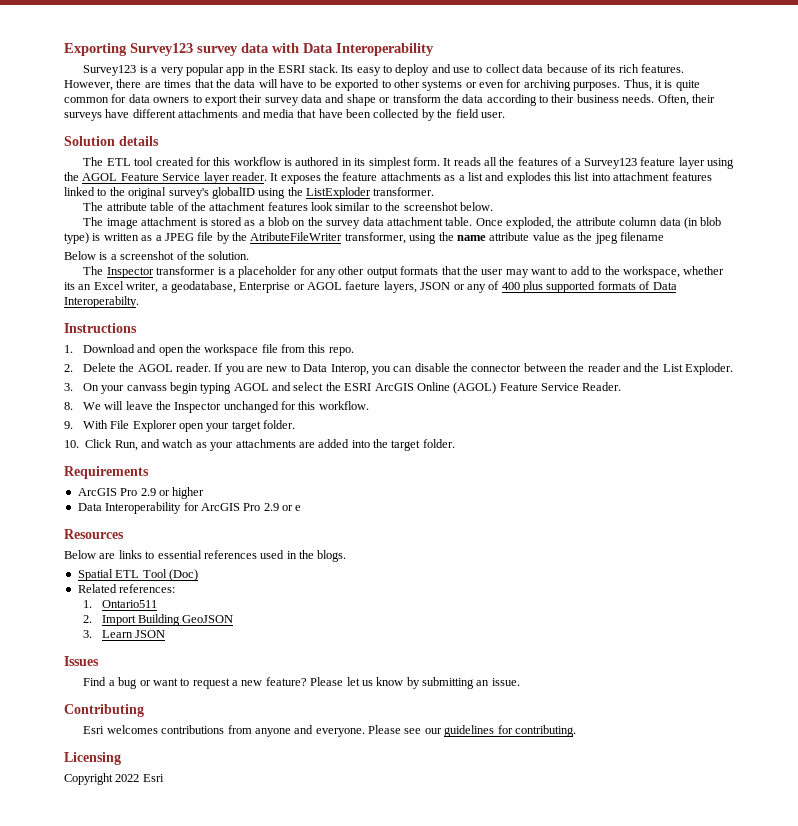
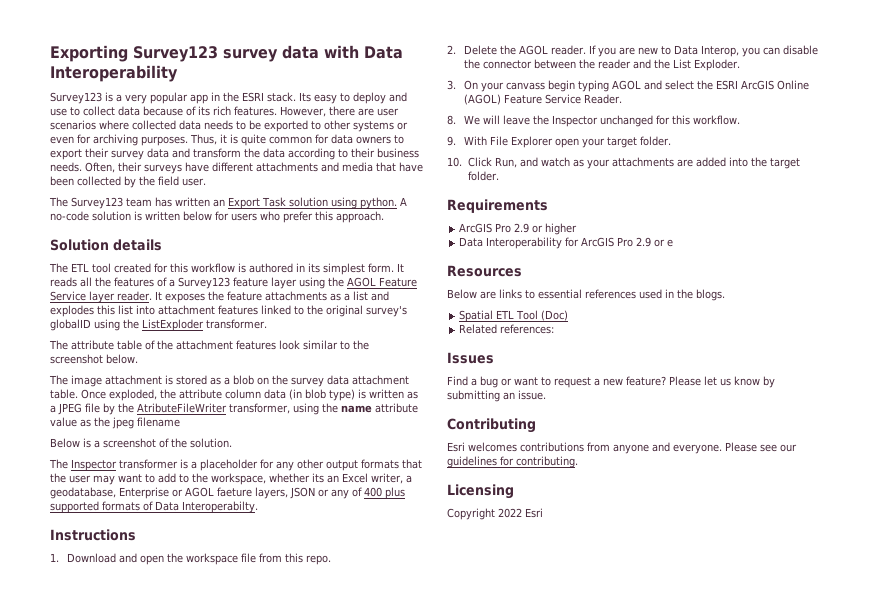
- However, there are times that the data will have to be exported to other systems or even for archiving purposes.
+ However, there are user scenarios where collected data needs to be exported to other systems or even for archiving purposes.
- Thus, it is quite common for data owners to export their survey data and shape or transform the data according to their business needs.
+ Thus, it is quite common for data owners to export their survey data and transform the data according to their business needs.
+ The Survey123 team has written an Export Task solution using python. A no-code solution is written below for users who prefer this approach.
- 1. Ontario511
- 2. Import Building GeoJSON
- 3. Learn JSON

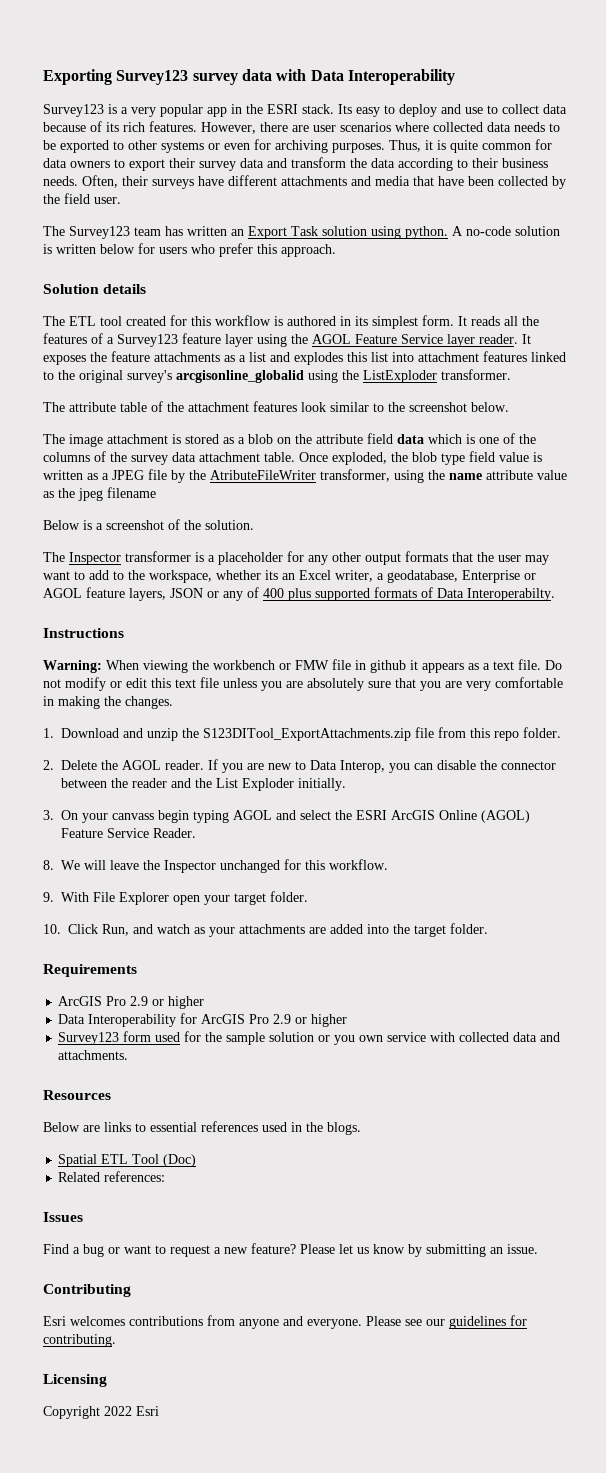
- It exposes the feature attachments as a list and explodes this list into attachment features linked to the original survey's globalID using the ListExploder transformer.
+ It exposes the feature attachments as a list and explodes this list into attachment features linked to the original survey's arcgisonline_globalid using the ListExploder transformer.
- The image attachment is stored as a blob on the survey data attachment table.
+ The image attachment is stored as a blob on the attribute field data which is one of the columns of the survey data attachment table.
- Once exploded, the attribute column data (in blob type) is written as a JPEG file by the AtributeFileWriter transformer, using the name attribute value as the jpeg filename
+ Once exploded, the blob type field value is written as a JPEG file by the AtributeFileWriter transformer, using the name attribute value as the jpeg filename
- The Inspector transformer is a placeholder for any other output formats that the user may want to add to the workspace, whether its an Excel writer, a geodatabase, Enterprise or AGOL faeture layers, JSON or any of 400 plus supported formats of Data Interoperabilty.
+ The Inspector transformer is a placeholder for any other output formats that the user may want to add to the workspace, whether its an Excel writer, a geodatabase, Enterprise or AGOL feature layers, JSON or any of 400 plus supported formats of Data Interoperabilty.
+ Warning: When viewing the workbench or FMW file in github it appears as a text file. Do not modify or edit this text file unless you are absolutely sure that you are very comfortable in making the changes.
- 1. Download and open the workspace file from this repo.
+ 1. Download and unzip the S123DITool_ExportAttachments.zip file from this repo folder.
- If you are new to Data Interop, you can disable the connector between the reader and the List Exploder.
+ If you are new to Data Interop, you can disable the connector between the reader and the List Exploder initially.
- Data Interoperability for ArcGIS Pro 2.9 or e
+ Data Interoperability for ArcGIS Pro 2.9 or higher
+ Survey123 form used for the sample solution or you own service with collected data and attachments.

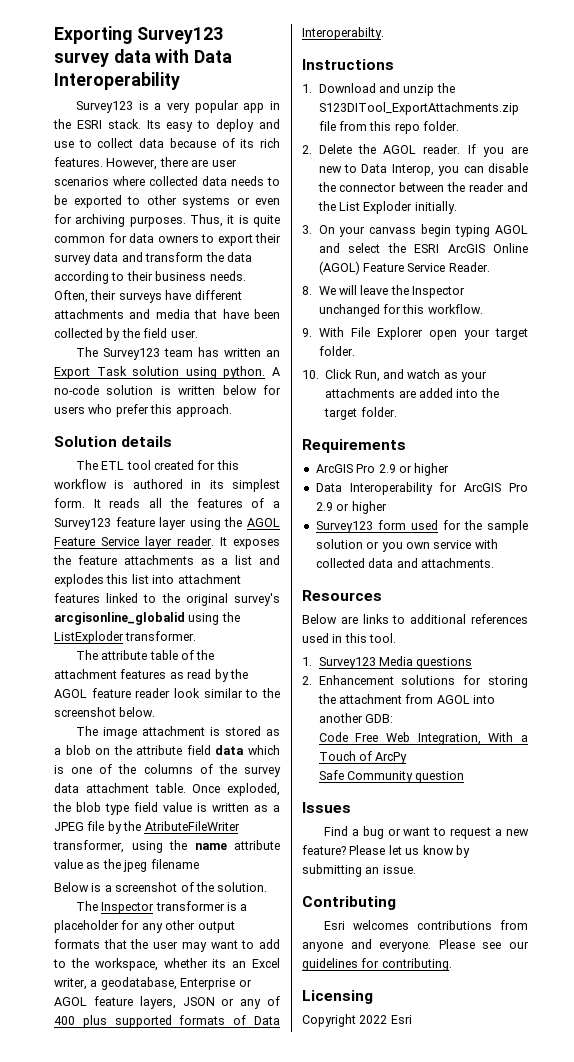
- The attribute table of the attachment features look similar to the screenshot below.
+ The attribute table of the attachment features as read by the AGOL feature reader look similar to the screenshot below.
- Warning: When viewing the workbench or FMW file in github it appears as a text file. Do not modify or edit this text file unless you are absolutely sure that you are very comfortable in making the changes.
- Below are links to essential references used in the blogs.
- Spatial ETL Tool (Doc)
- Related references:
+ Below are links to additional references used in this tool.
+ 1. Survey123 Media questions
+ 2. Enhancement solutions for storing the attachment from AGOL into another GDB:
+ Code Free Web Integration, With a Touch of ArcPy
+ Safe Community question

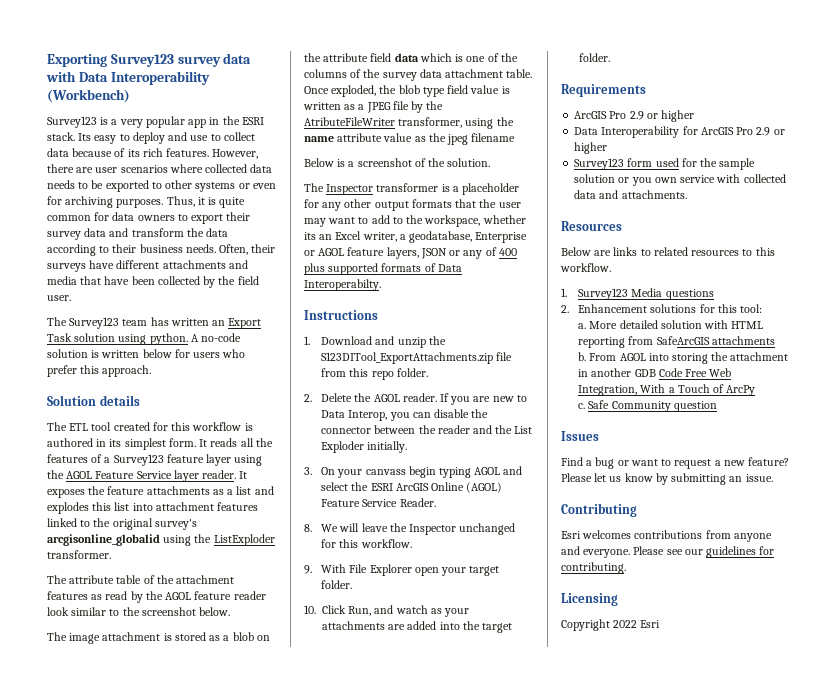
- Exporting Survey123 survey data with Data Interoperability
+ Exporting Survey123 survey data with Data Interoperability (Workbench)
- Below are links to additional references used in this tool.
+ Below are links to related resources to this workflow.
- 2. Enhancement solutions for storing the attachment from AGOL into another GDB:
- Code Free Web Integration, With a Touch of ArcPy
+ 2. Enhancement solutions for this tool:
+ a. More detailed solution with HTML reporting from SafeArcGIS attachments
+ b. From AGOL into storing the attachment in another GDB Code Free Web Integration, With a Touch of ArcPy
+ c.

